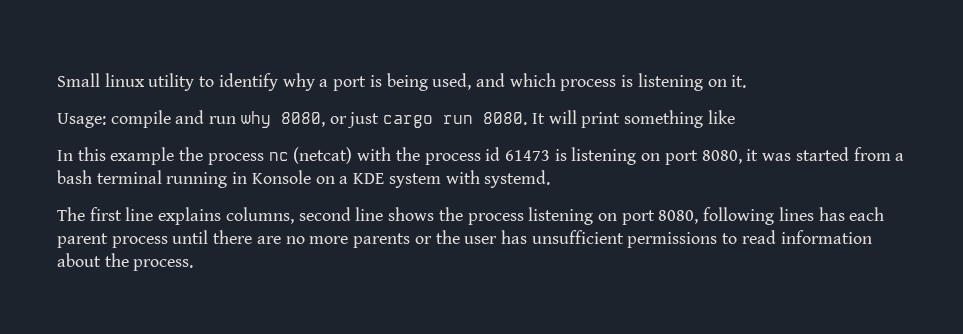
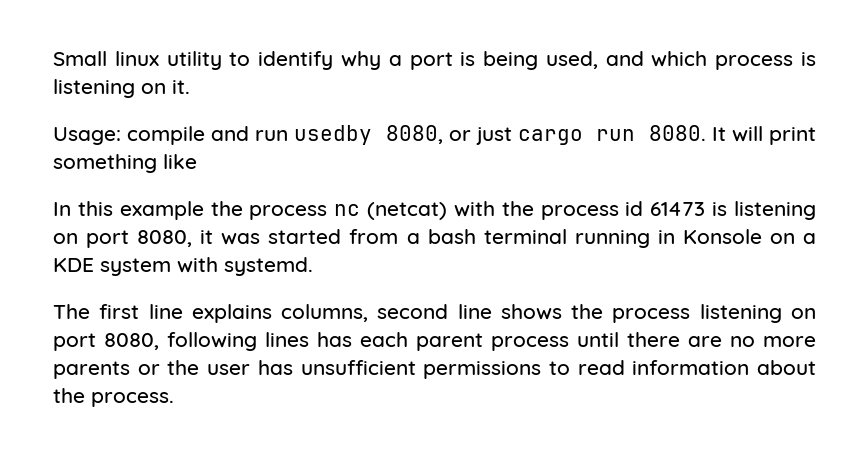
- Usage: compile and run why 8080, or just cargo run 8080.
+ Usage: compile and run usedby 8080, or just cargo run 8080.

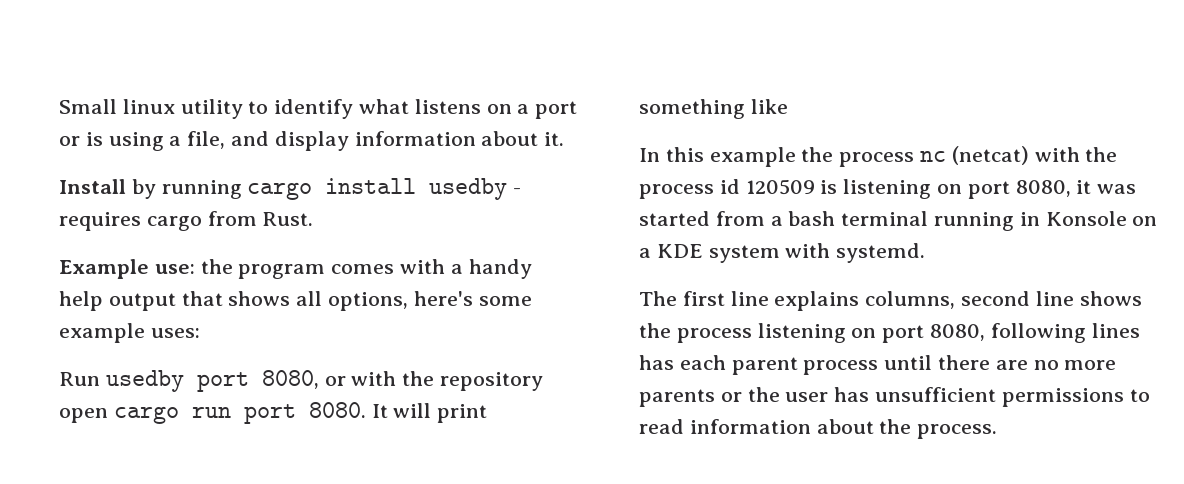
- Small linux utility to identify why a port is being used, and which process is listening on it.
- Usage: compile and run usedby 8080, or just cargo run 8080.
+ Small linux utility to identify what listens on a port or is using a file, and display information about it.
+ Install by running cargo install usedby - requires cargo from Rust.
+ Example use: the program comes with a handy help output that shows all options, here's some example uses:
+ Run usedby port 8080, or with the repository open cargo run port 8080.
- In this example the process nc (netcat) with the process id 61473 is listening on port 8080, it was started from a bash terminal running in Konsole on a KDE system with systemd.
+ In this example the process nc (netcat) with the process id 120509 is listening on port 8080, it was started from a bash terminal running in Konsole on a KDE system with systemd.

